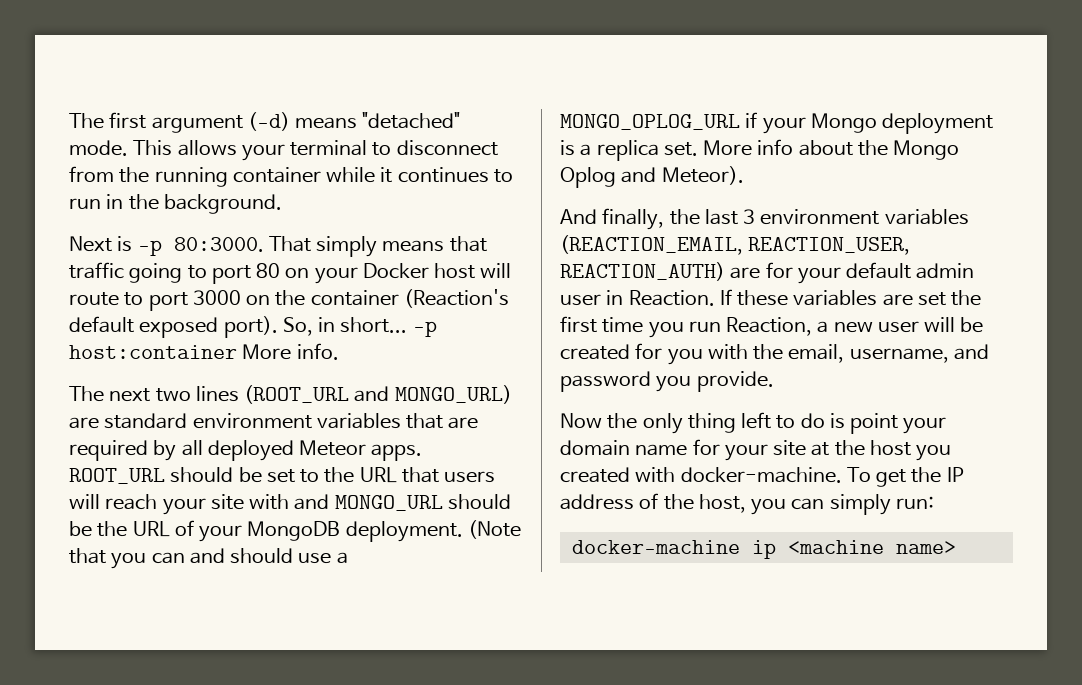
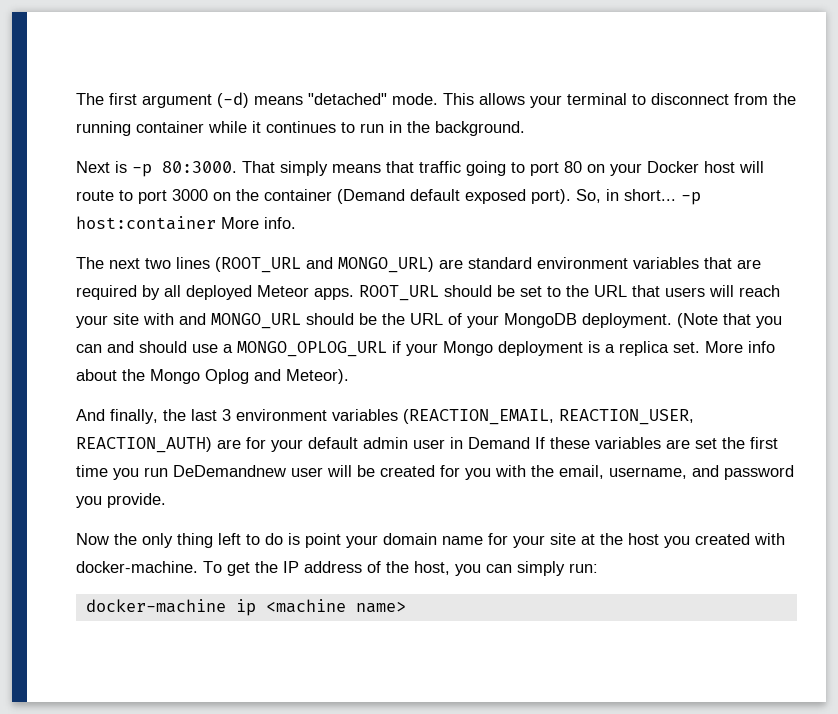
- That simply means that traffic going to port 80 on your Docker host will route to port 3000 on the container (Reaction's default exposed port).
+ That simply means that traffic going to port 80 on your Docker host will route to port 3000 on the container (Demand default exposed port).
- And finally, the last 3 environment variables (REACTION_EMAIL, REACTION_USER, REACTION_AUTH) are for your default admin user in Reaction. If these variables are set the first time you run Reaction, a new user will be created for you with the email, username, and password you provide.
+ And finally, the last 3 environment variables (REACTION_EMAIL, REACTION_USER, REACTION_AUTH) are for your default admin user in Demand If these variables are set the first time you run DeDemandnew user will be created for you with the email, username, and password you provide.

